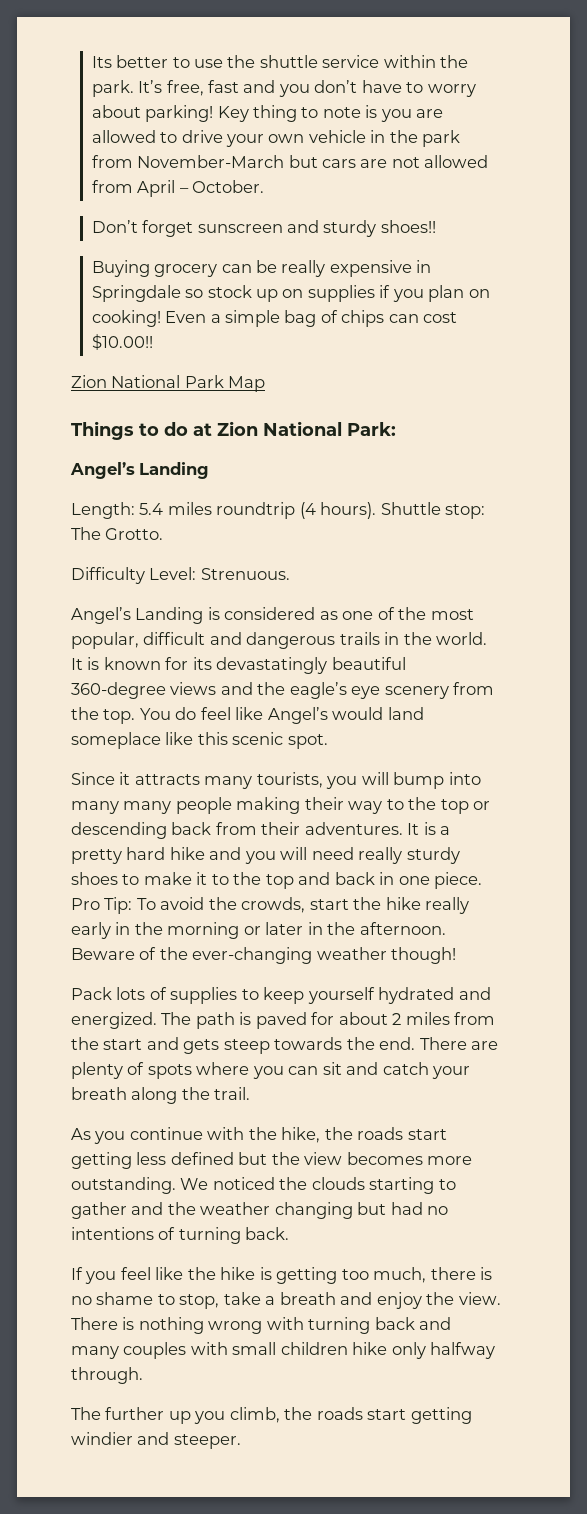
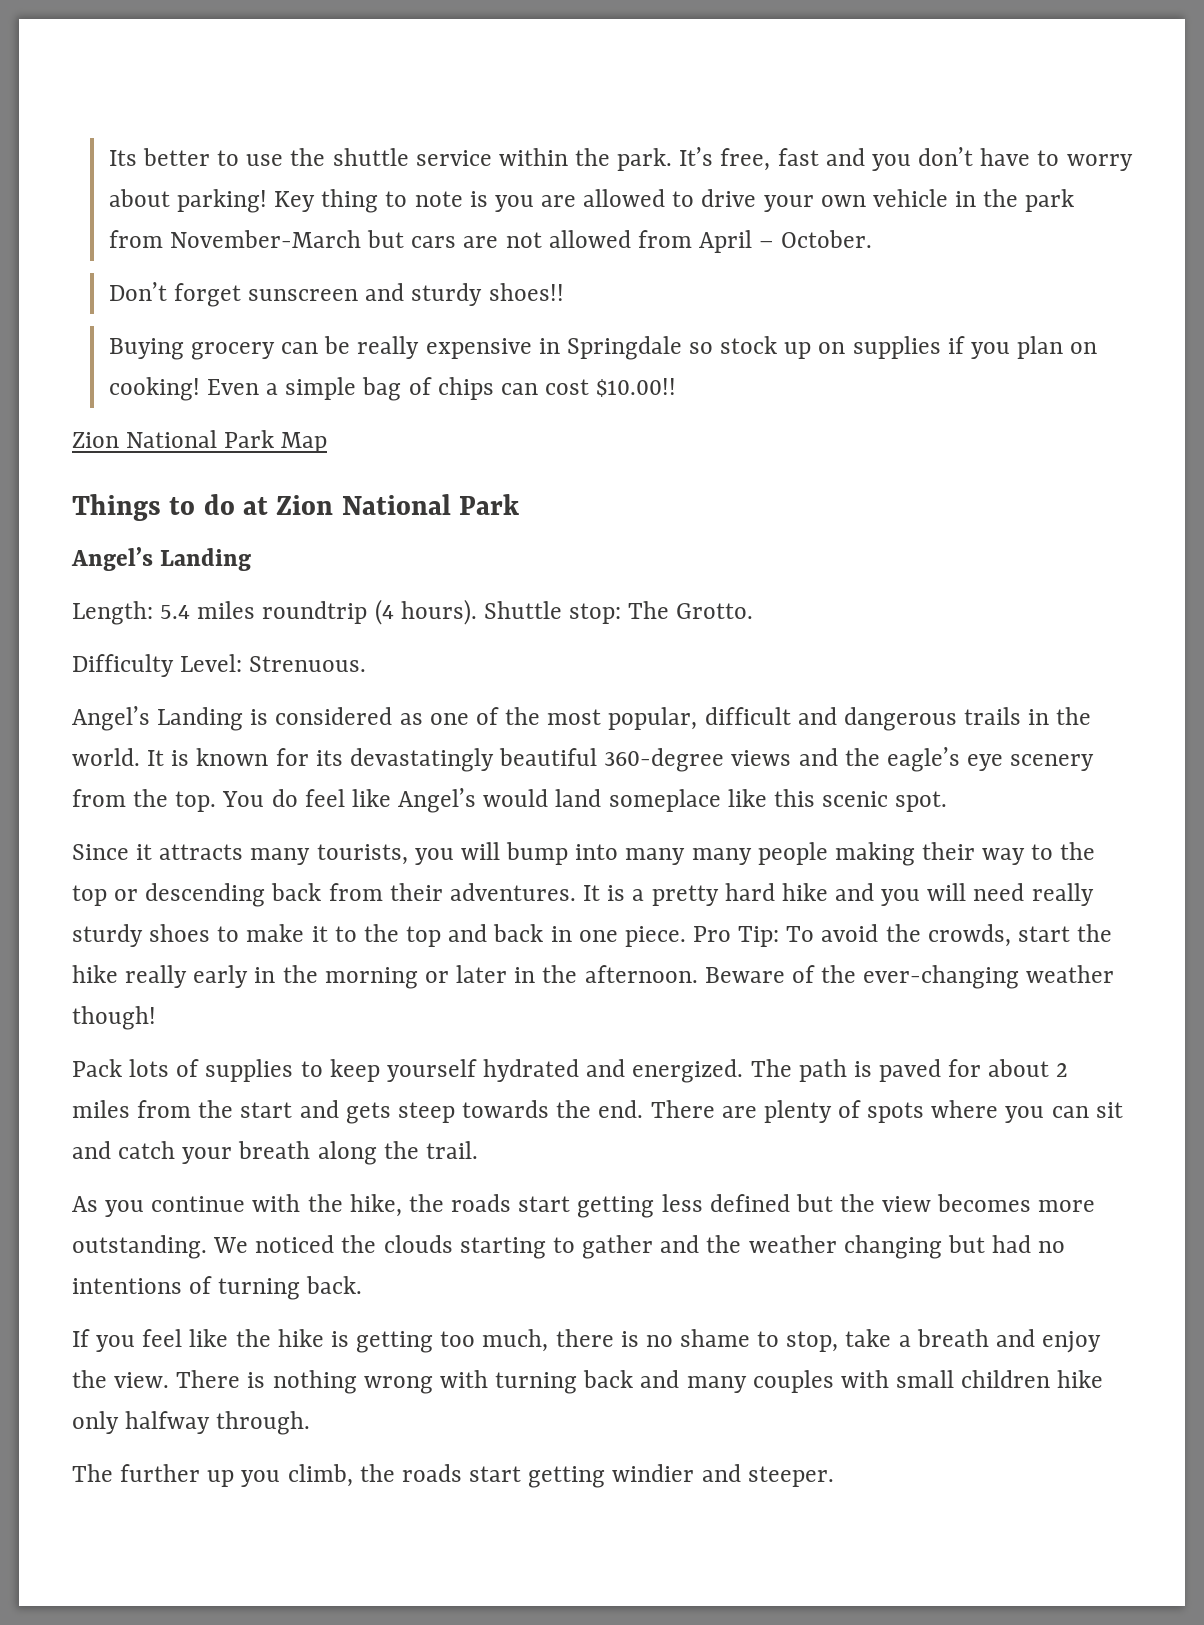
- Things to do at Zion National Park:
+ Things to do at Zion National Park

